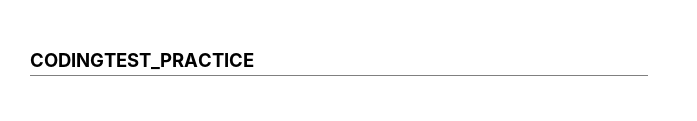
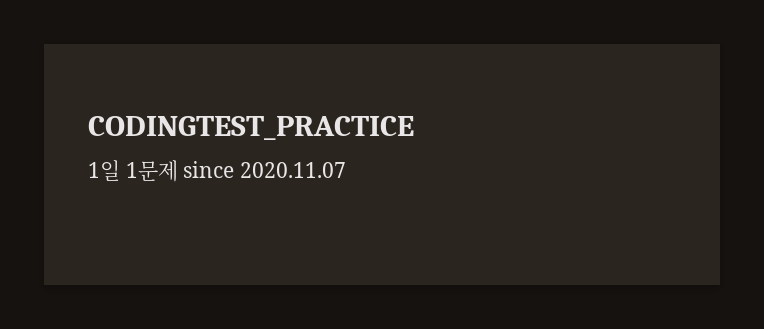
+ 1일 1문제 since 2020.11.07

